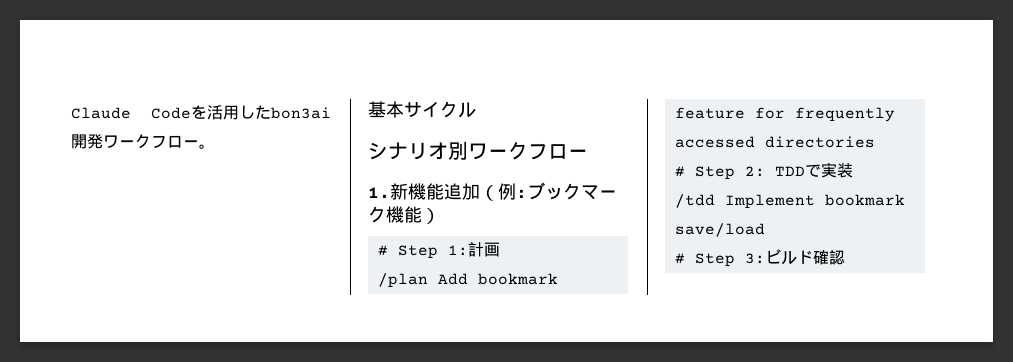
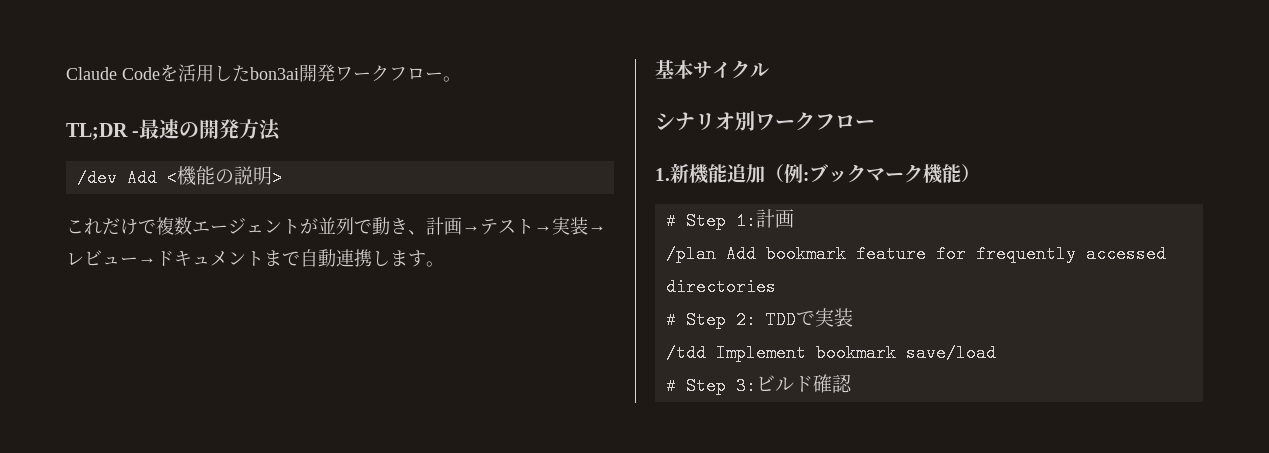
+ TL;DR -最速の開発方法
+ /dev Add <機能の説明>
+ これだけで複数エージェントが並列で動き、計画→テスト→実装→レビュー→ドキュメントまで自動連携します。

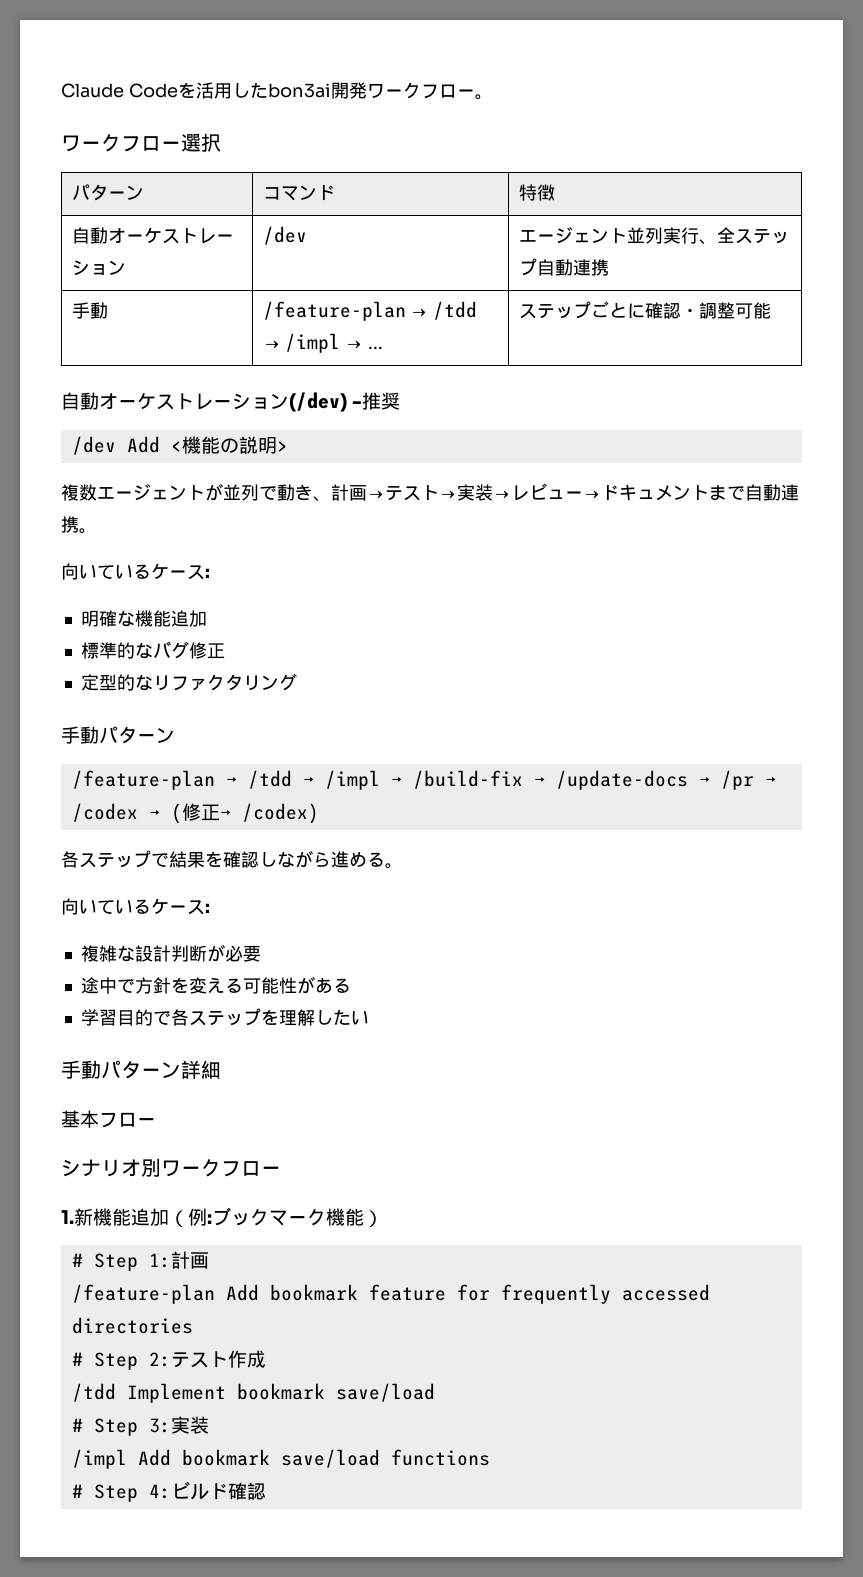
- TL;DR -最速の開発方法
+ ワークフロー選択
+ パターン | コマンド | 特徴
+ 自動オーケストレーション | /dev | エージェント並列実行、全ステップ自動連携
+ 手動 | /feature-plan → /tdd → /impl → ... | ステップごとに確認・調整可能
+ 自動オーケストレーション(/dev) -推奨
- これだけで複数エージェントが並列で動き、計画→テスト→実装→レビュー→ドキュメントまで自動連携します。
+ 複数エージェントが並列で動き、計画→テスト→実装→レビュー→ドキュメントまで自動連携。
+ 向いているケース:
+ 明確な機能追加
+ 標準的なバグ修正
+ 定型的なリファクタリング
+ 手動パターン
+ /feature-plan → /tdd → /impl → /build-fix → /update-docs → /pr → /codex → (修正→ /codex)
+ 各ステップで結果を確認しながら進める。
+ 向いているケース:
+ 複雑な設計判断が必要
+ 途中で方針を変える可能性がある
+ 学習目的で各ステップを理解したい
+ 手動パターン詳細
- 基本サイクル
+ 基本フロー
- /plan Add bookmark feature for frequently accessed directories
+ /feature-plan Add bookmark feature for frequently accessed directories
- # Step 2: TDDで実装
+ # Step 2:テスト作成
- # Step 3:ビルド確認
+ # Step 3:実装
+ /impl Add bookmark save/load functions
+ # Step 4:ビルド確認

